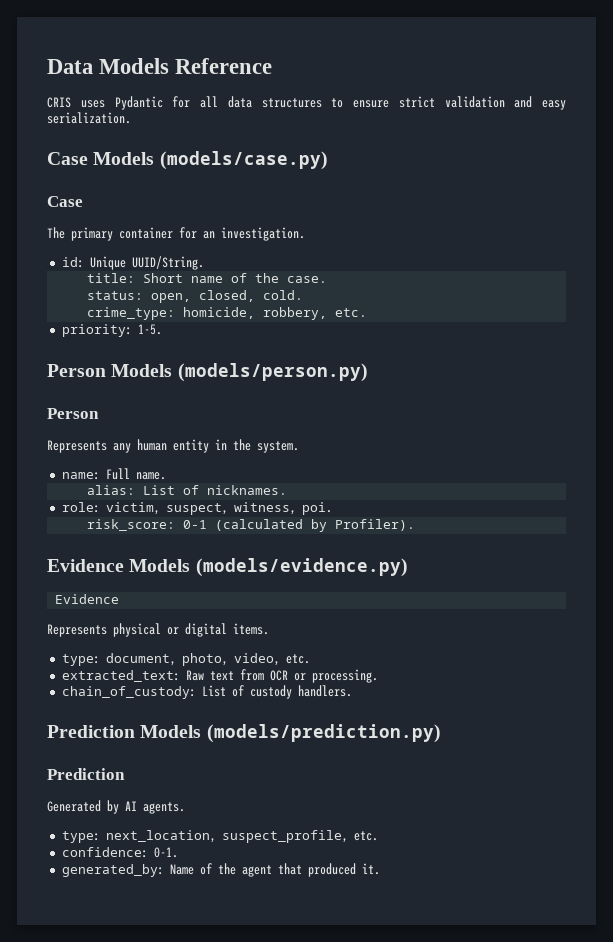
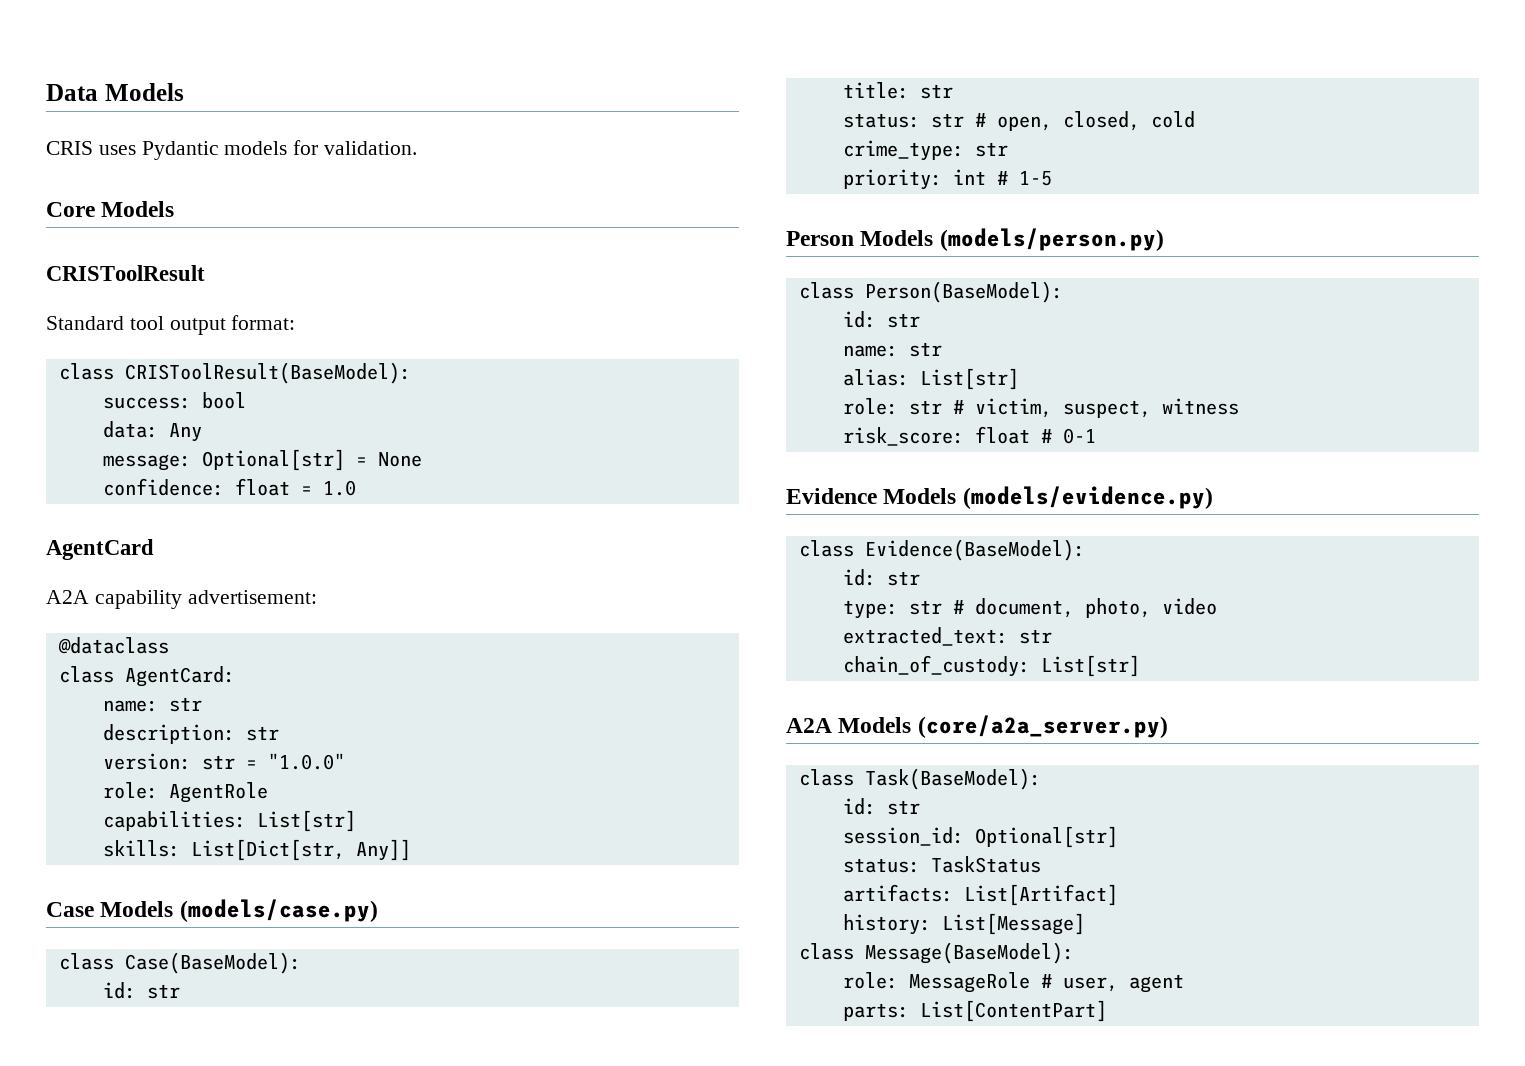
- Data Models Reference
+ Data Models
- CRIS uses Pydantic for all data structures to ensure strict validation and easy serialization.
+ CRIS uses Pydantic models for validation.
+ Core Models
+ CRISToolResult
+ Standard tool output format:
+ class CRISToolResult(BaseModel):
+ success: bool
+ data: Any
+ message: Optional[str] = None
+ confidence: float = 1.0
+ AgentCard
+ A2A capability advertisement:
+ @dataclass
+ class AgentCard:
+ name: str
+ description: str
+ version: str = "1.0.0"
+ role: AgentRole
+ capabilities: List[str]
+ skills: List[Dict[str, Any]]
  Case Models (models/case.py)
- Case
- The primary container for an investigation.
- id: Unique UUID/String.
+ class Case(BaseModel):
+ id: str
- title: Short name of the case.
- status: open, closed, cold.
+ title: str
+ status: str # open, closed, cold
- crime_type: homicide, robbery, etc.
- priority: 1-5.
+ crime_type: str
+ priority: int # 1-5
  Person Models (models/person.py)
- Person
- Represents any human entity in the system.
- name: Full name.
+ class Person(BaseModel):
+ id: str
+ name: str
- alias: List of nicknames.
- role: victim, suspect, witness, poi.
+ alias: List[str]
+ role: str # victim, suspect, witness
- risk_score: 0-1 (calculated by Profiler).
+ risk_score: float # 0-1
  Evidence Models (models/evidence.py)
- Evidence
- Represents physical or digital items.
- type: document, photo, video, etc.
- extracted_text: Raw text from OCR or processing.
- chain_of_custody: List of custody handlers.
- Prediction Models (models/prediction.py)
- Prediction
- Generated by AI agents.
- type: next_location, suspect_profile, etc.
- confidence: 0-1.
- generated_by: Name of the agent that produced it.
+ class Evidence(BaseModel):
+ id: str
+ type: str # document, photo, video
+ extracted_text: str
+ chain_of_custody: List[str]
+ A2A Models (core/a2a_server.py)
+ class Task(BaseModel):
+ id: str
+ session_id: Optional[str]
+ status: TaskStatus
+ artifacts: List[Artifact]
+ history: List[Message]
+ class Message(BaseModel):
+ role: MessageRole # user, agent
+ parts: List[ContentPart]

